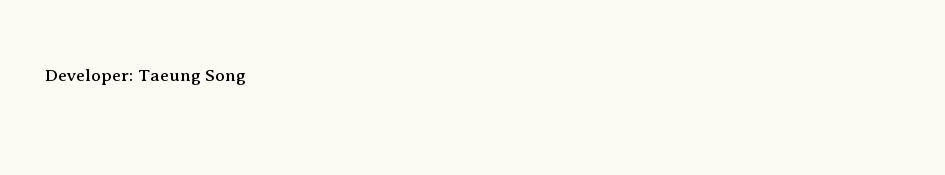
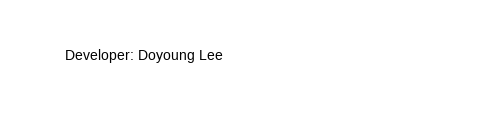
- Developer: Taeung Song
+ Developer: Doyoung Lee

